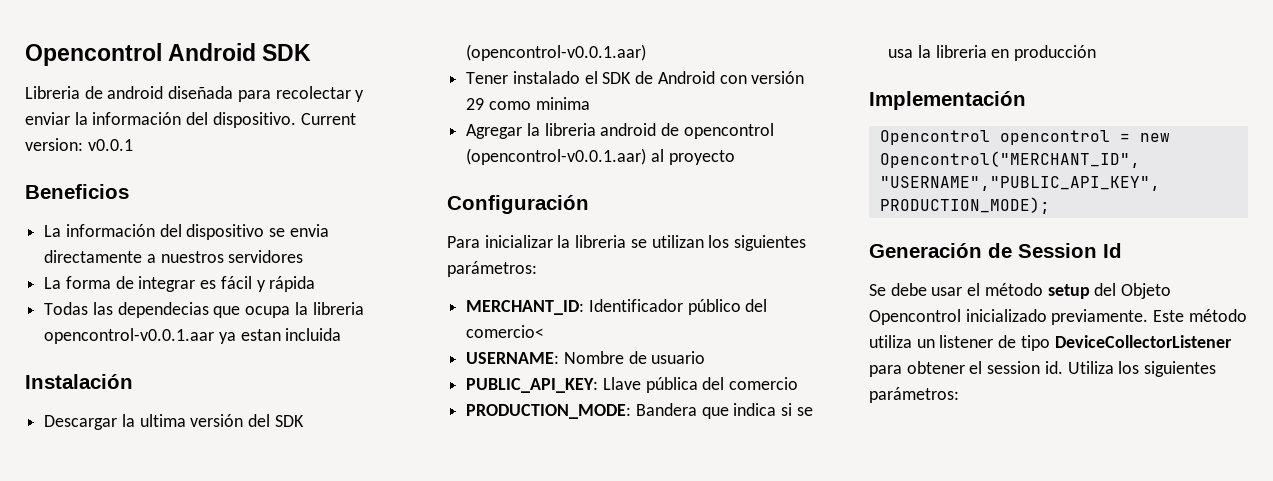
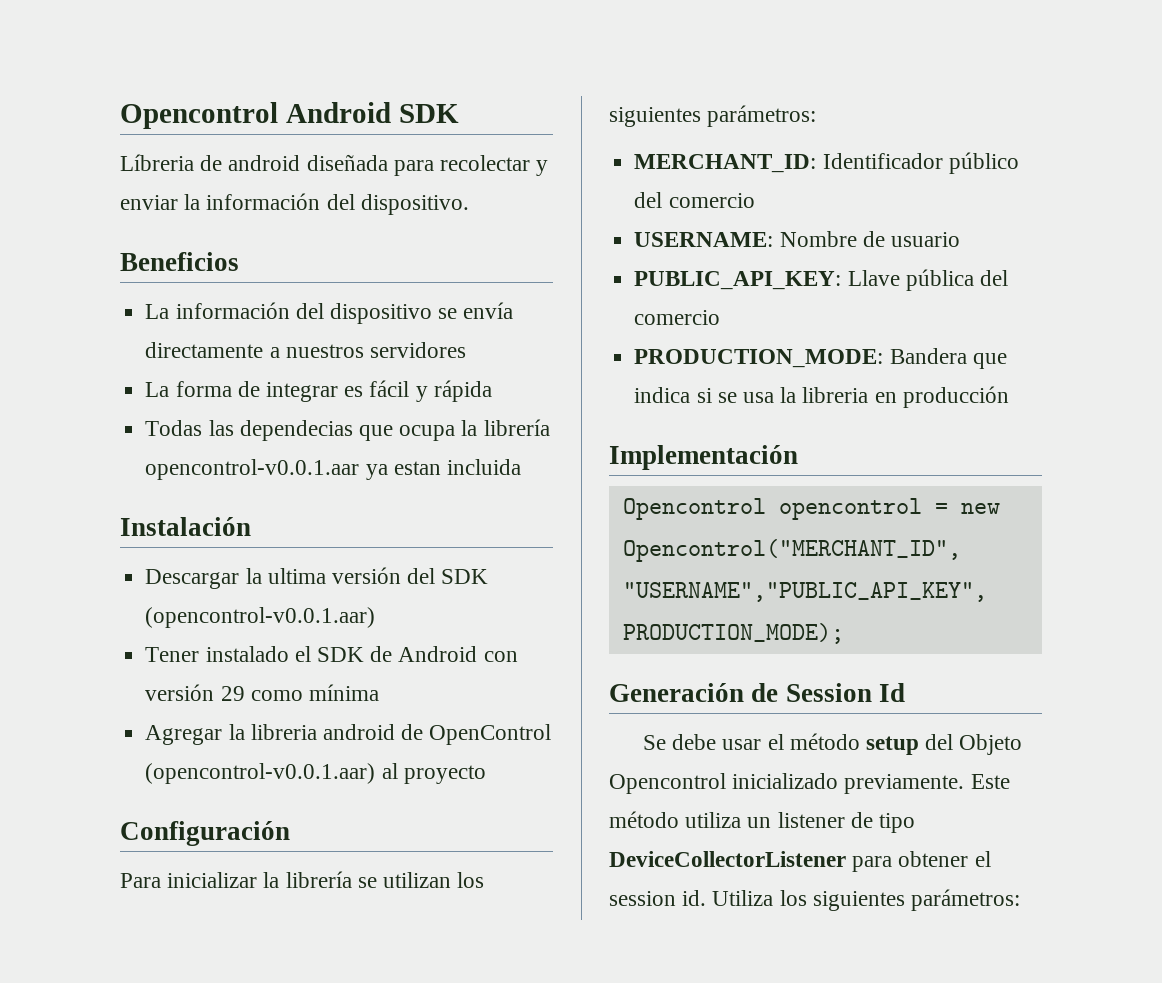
- Libreria de android diseñada para recolectar y enviar la información del dispositivo. Current version: v0.0.1
+ Líbreria de android diseñada para recolectar y enviar la información del dispositivo.
- La información del dispositivo se envia directamente a nuestros servidores
+ La información del dispositivo se envía directamente a nuestros servidores
- Todas las dependecias que ocupa la libreria opencontrol-v0.0.1.aar ya estan incluida
+ Todas las dependecias que ocupa la librería opencontrol-v0.0.1.aar ya estan incluida
- Tener instalado el SDK de Android con versión 29 como minima
+ Tener instalado el SDK de Android con versión 29 como mínima
- Agregar la libreria android de opencontrol (opencontrol-v0.0.1.aar) al proyecto
+ Agregar la libreria android de OpenControl (opencontrol-v0.0.1.aar) al proyecto
- Para inicializar la libreria se utilizan los siguientes parámetros:
+ Para inicializar la librería se utilizan los siguientes parámetros:
- MERCHANT_ID: Identificador público del comercio<
+ MERCHANT_ID: Identificador público del comercio

